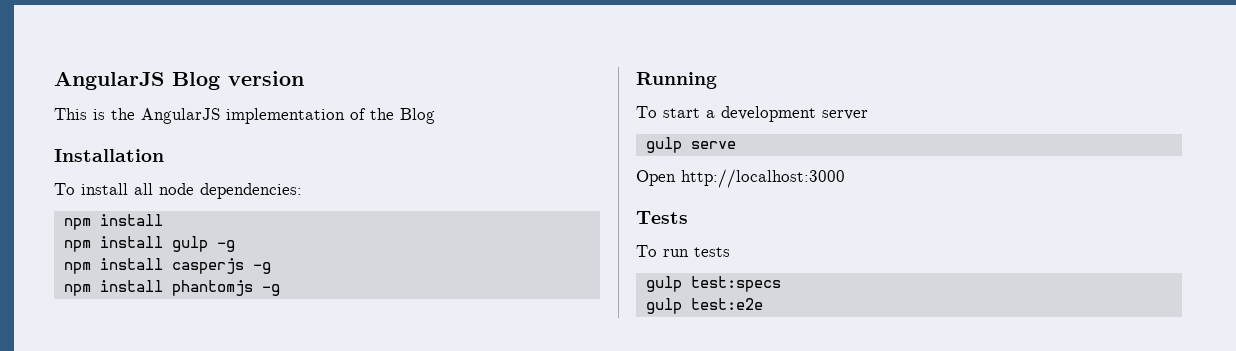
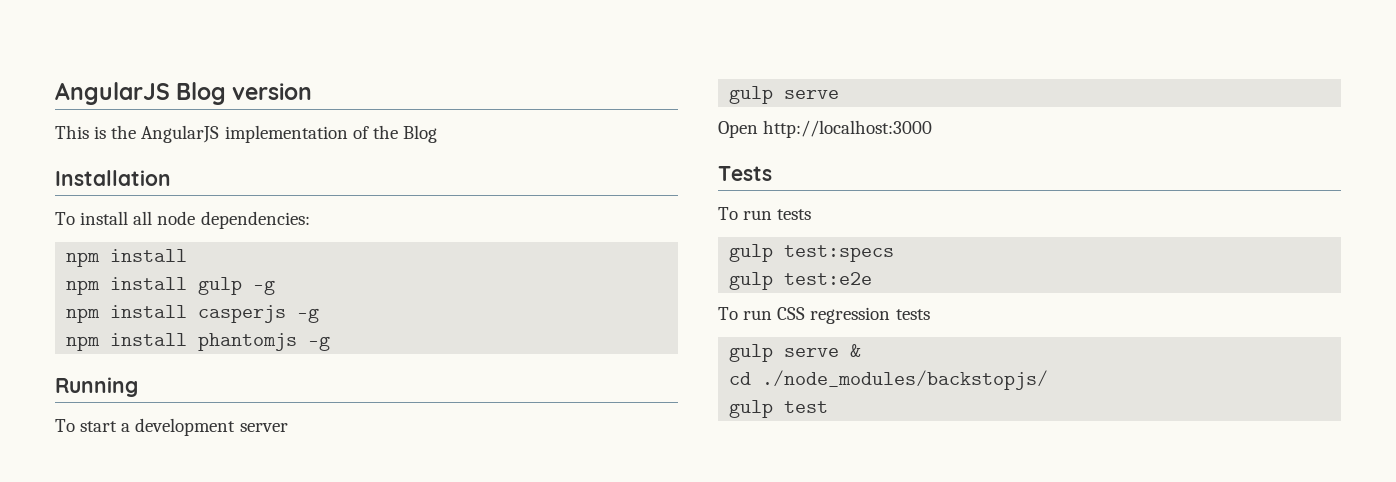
+ To run CSS regression tests
+ gulp serve &
+ cd ./node_modules/backstopjs/
+ gulp test

